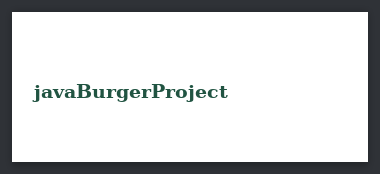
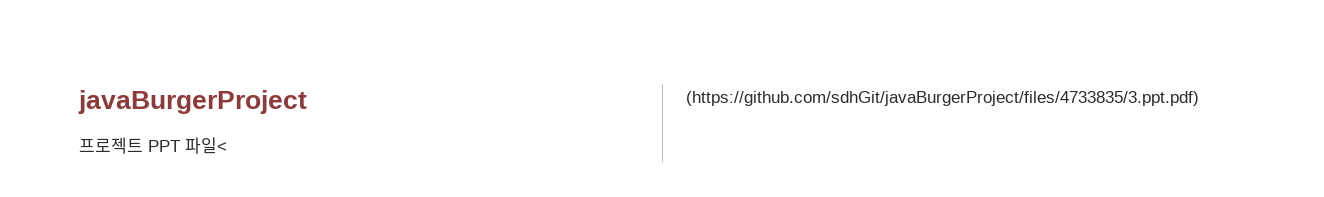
+ 프로젝트 PPT 파일< (https://github.com/sdhGit/javaBurgerProject/files/4733835/3.ppt.pdf)

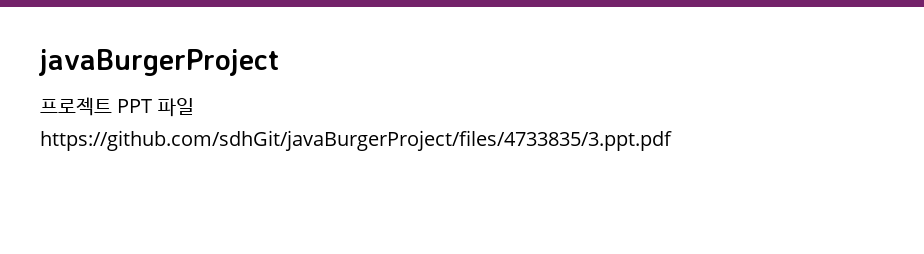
- 프로젝트 PPT 파일< (https://github.com/sdhGit/javaBurgerProject/files/4733835/3.ppt.pdf)
+ 프로젝트 PPT 파일
+ https://github.com/sdhGit/javaBurgerProject/files/4733835/3.ppt.pdf

